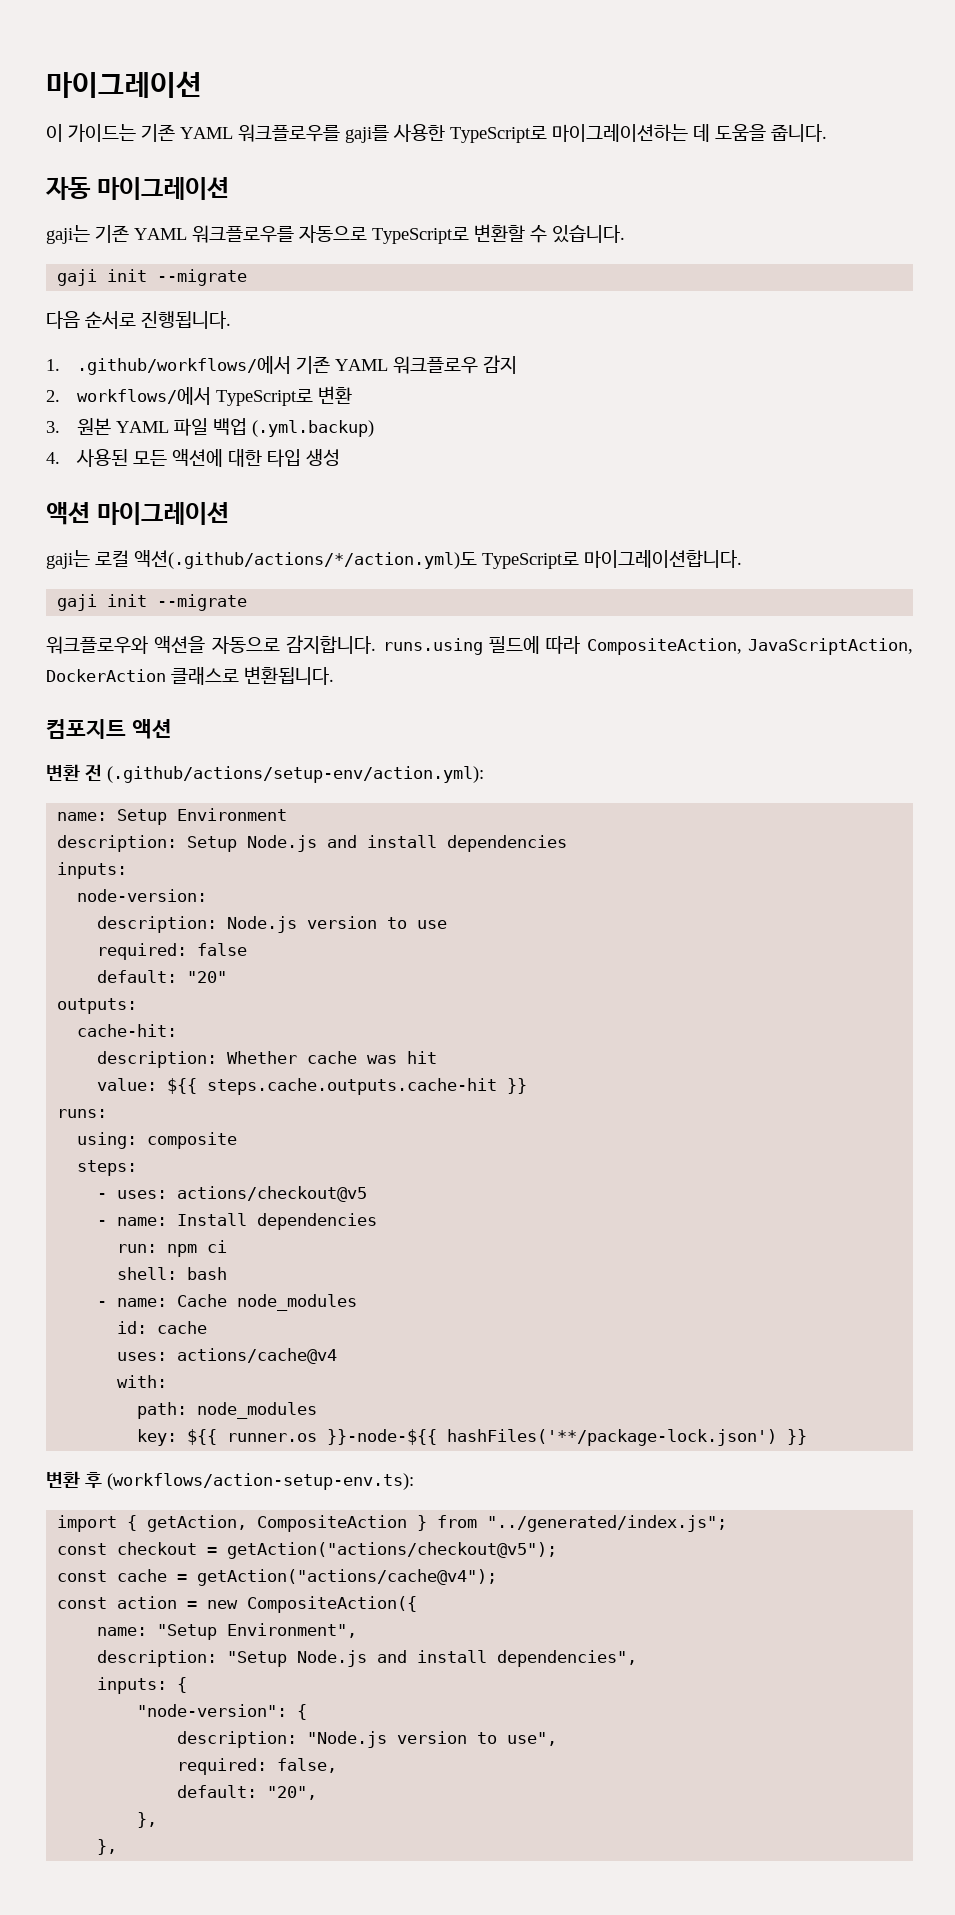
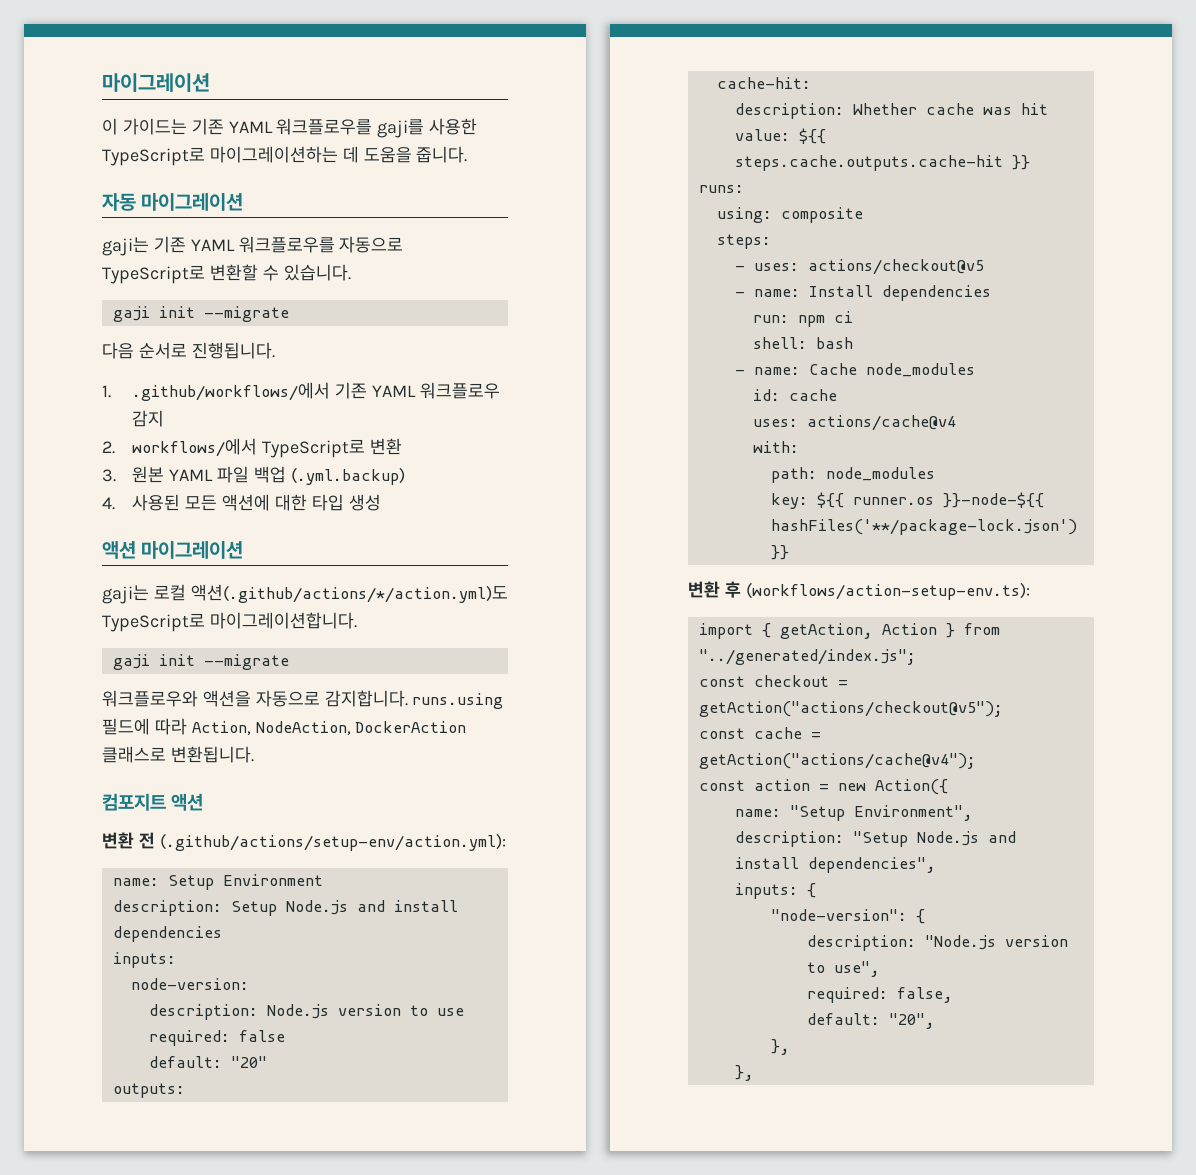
- 워크플로우와 액션을 자동으로 감지합니다. runs.using 필드에 따라 CompositeAction, JavaScriptAction, DockerAction 클래스로 변환됩니다.
+ 워크플로우와 액션을 자동으로 감지합니다. runs.using 필드에 따라 Action, NodeAction, DockerAction 클래스로 변환됩니다.
- import { getAction, CompositeAction } from "../generated/index.js";
+ import { getAction, Action } from "../generated/index.js";
- const action = new CompositeAction({
+ const action = new Action({

